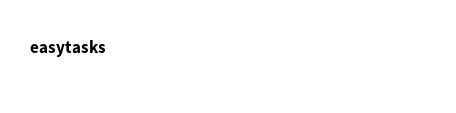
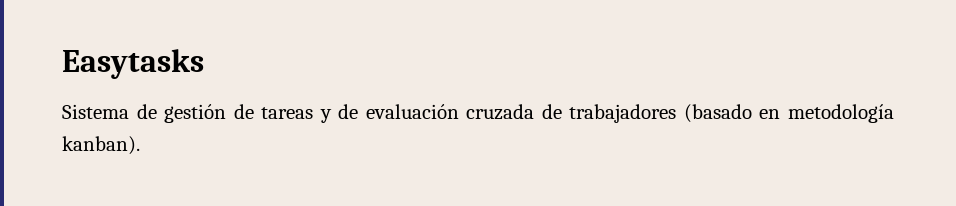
- easytasks
+ Easytasks
+ Sistema de gestión de tareas y de evaluación cruzada de trabajadores (basado en metodología kanban).

